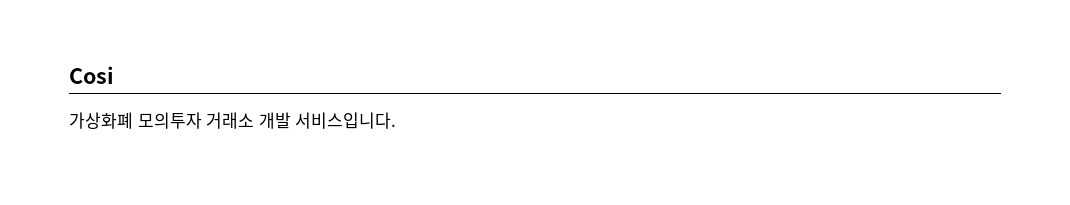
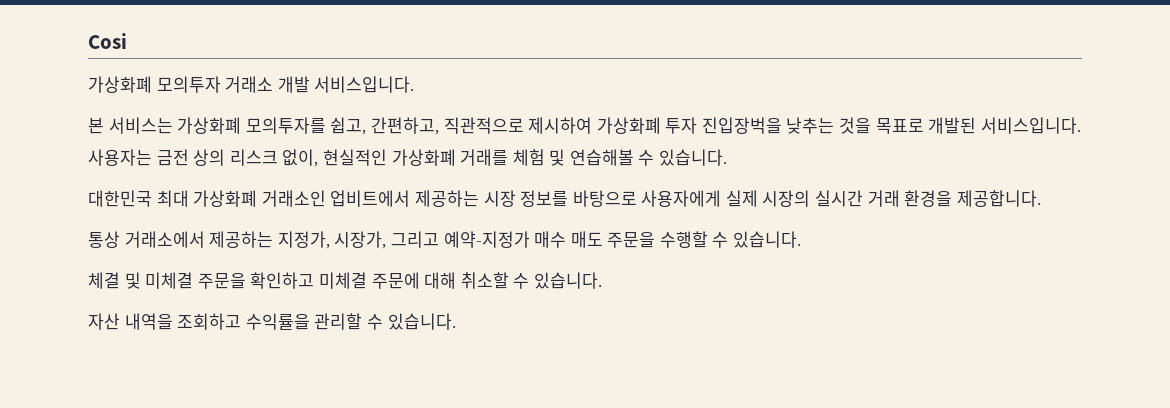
+ 본 서비스는 가상화폐 모의투자를 쉽고, 간편하고, 직관적으로 제시하여 가상화폐 투자 진입장벅을 낮추는 것을 목표로 개발된 서비스입니다. 사용자는 금전 상의 리스크 없이, 현실적인 가상화폐 거래를 체험 및 연습해볼 수 있습니다.
+ 대한민국 최대 가상화폐 거래소인 업비트에서 제공하는 시장 정보를 바탕으로 사용자에게 실제 시장의 실시간 거래 환경을 제공합니다.
+ 통상 거래소에서 제공하는 지정가, 시장가, 그리고 예약-지정가 매수 매도 주문을 수행할 수 있습니다.
+ 체결 및 미체결 주문을 확인하고 미체결 주문에 대해 취소할 수 있습니다.
+ 자산 내역을 조회하고 수익률을 관리할 수 있습니다.

